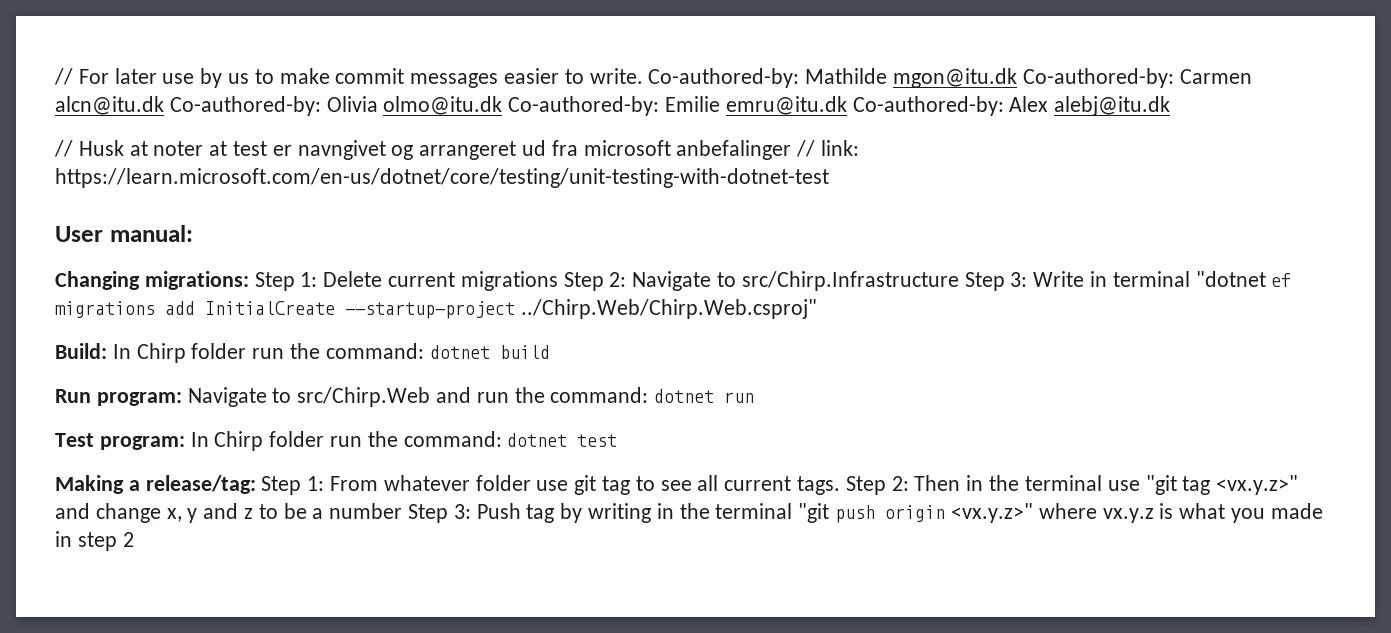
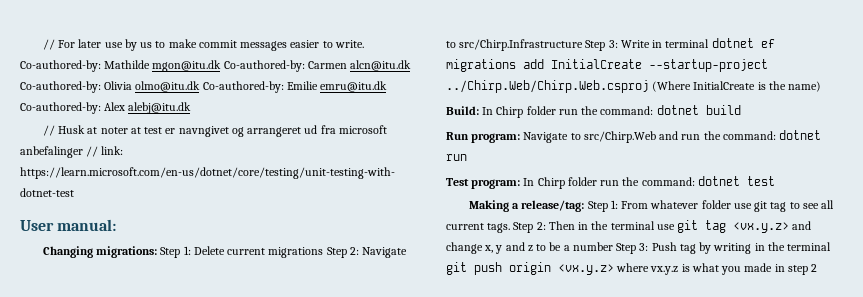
- Changing migrations: Step 1: Delete current migrations Step 2: Navigate to src/Chirp.Infrastructure Step 3: Write in terminal "dotnet ef migrations add InitialCreate --startup-project ../Chirp.Web/Chirp.Web.csproj"
+ Changing migrations: Step 1: Delete current migrations Step 2: Navigate to src/Chirp.Infrastructure Step 3: Write in terminal dotnet ef migrations add InitialCreate --startup-project ../Chirp.Web/Chirp.Web.csproj (Where InitialCreate is the name)
- Step 2: Then in the terminal use "git tag <vx.y.z>" and change x, y and z to be a number Step 3: Push tag by writing in the terminal "git push origin <vx.y.z>" where vx.y.z is what you made in step 2
+ Step 2: Then in the terminal use git tag <vx.y.z> and change x, y and z to be a number Step 3: Push tag by writing in the terminal git push origin <vx.y.z> where vx.y.z is what you made in step 2

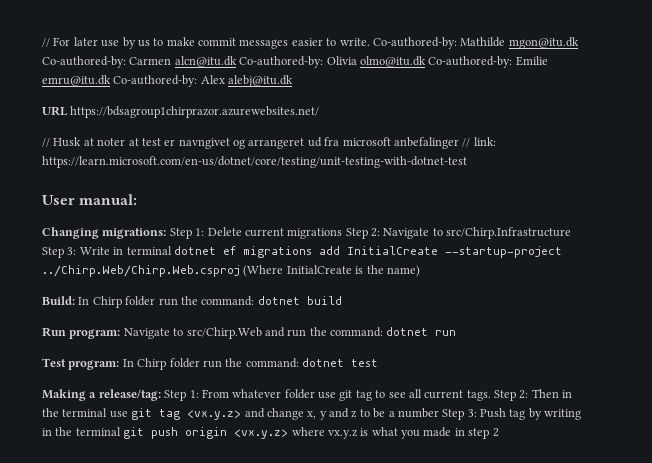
+ URL https://bdsagroup1chirprazor.azurewebsites.net/

